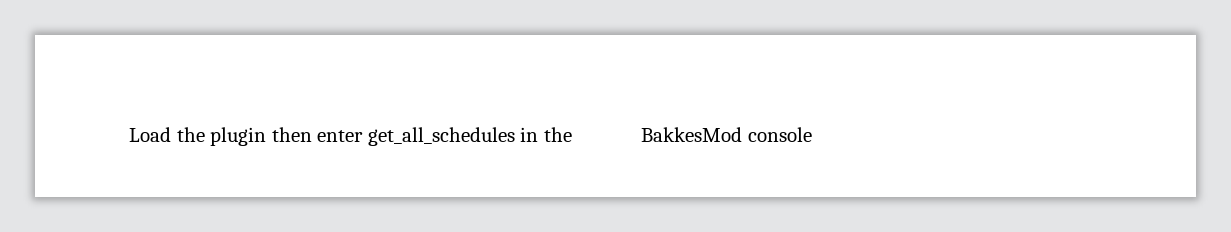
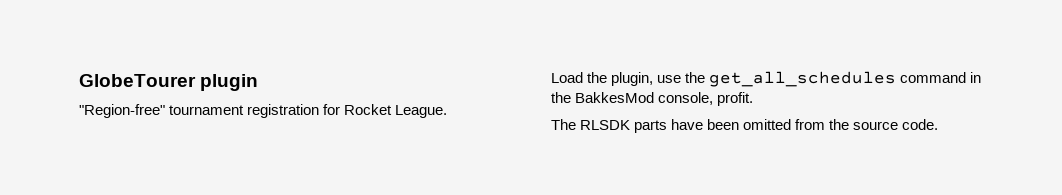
- Load the plugin then enter get_all_schedules in the BakkesMod console
+ GlobeTourer plugin
+ "Region-free" tournament registration for Rocket League.
+ Load the plugin, use the get_all_schedules command in the BakkesMod console, profit.
+ The RLSDK parts have been omitted from the source code.

